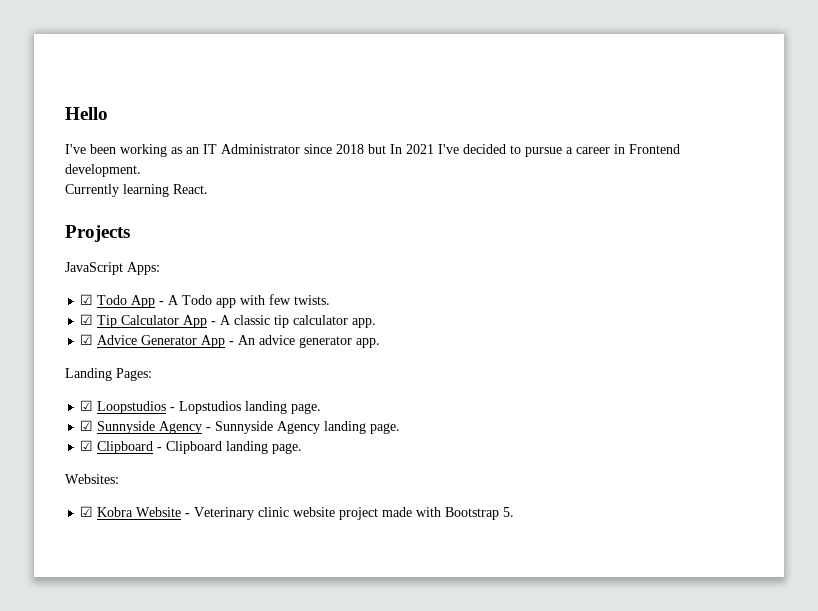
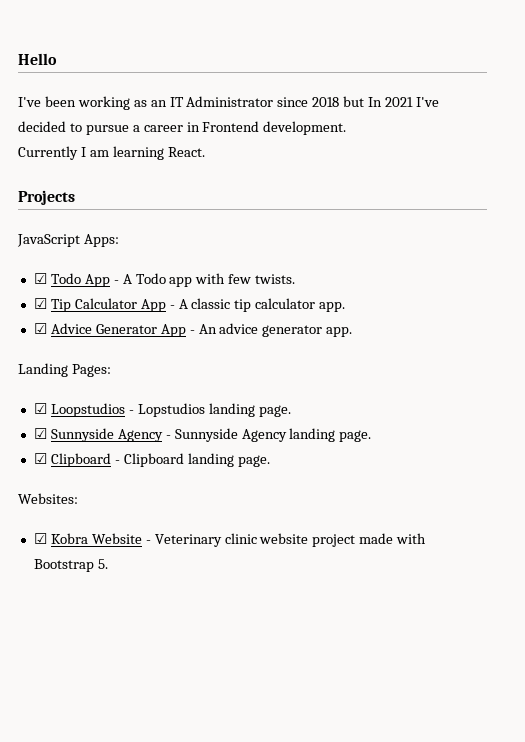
- Currently learning React.
+ Currently I am learning React.

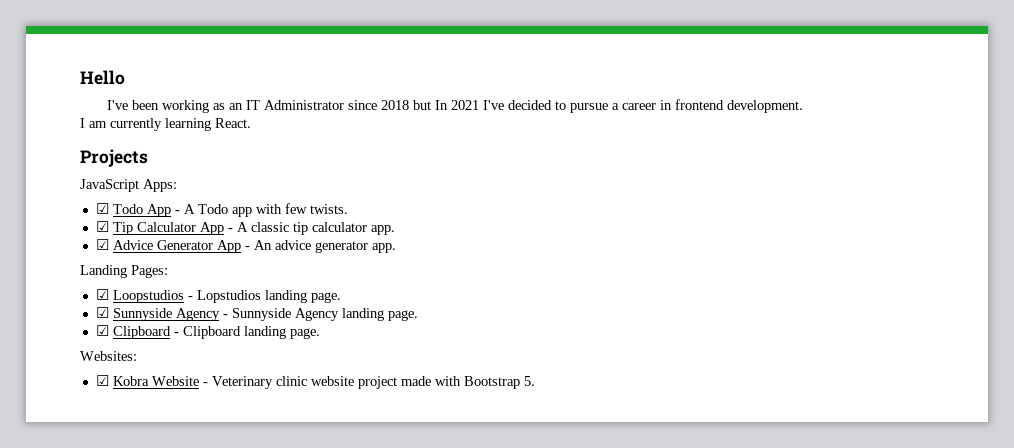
- I've been working as an IT Administrator since 2018 but In 2021 I've decided to pursue a career in Frontend development.
+ I've been working as an IT Administrator since 2018 but In 2021 I've decided to pursue a career in frontend development.
- Currently I am learning React.
+ I am currently learning React.

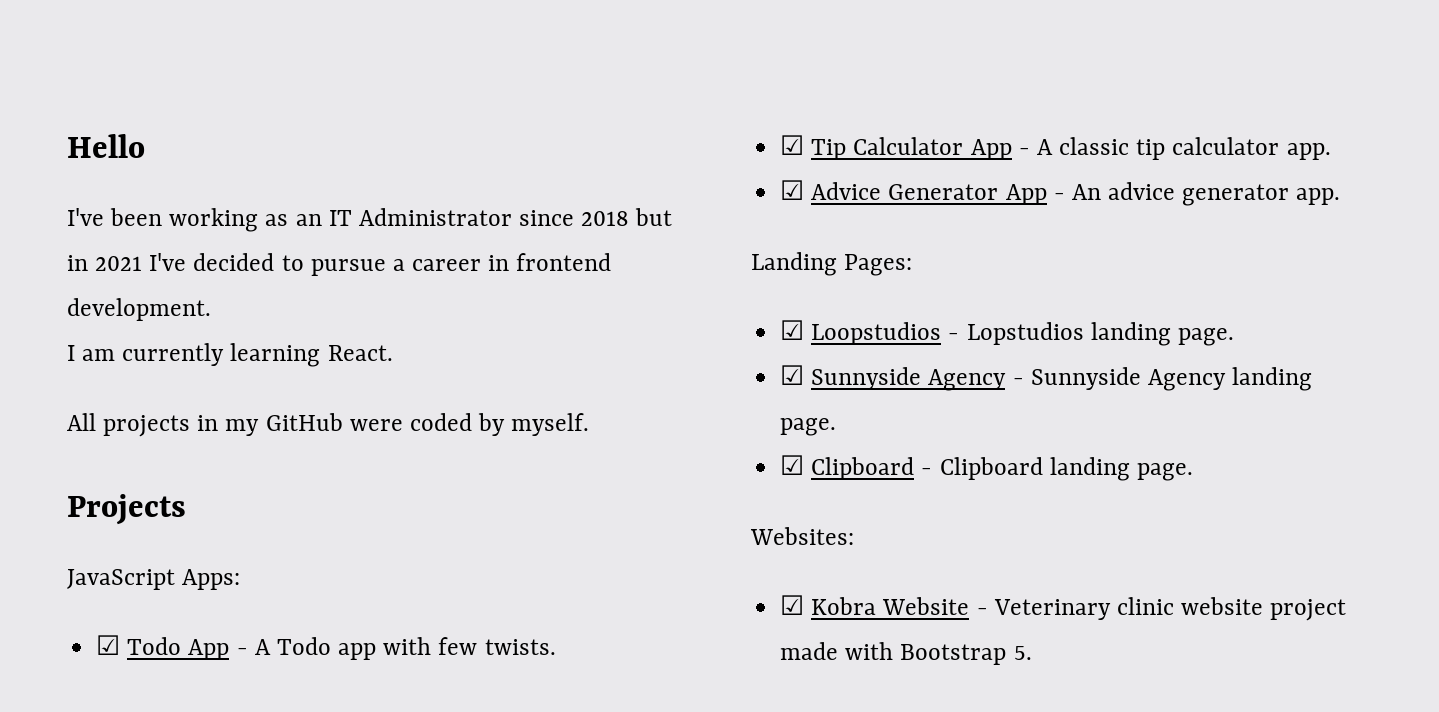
- I've been working as an IT Administrator since 2018 but In 2021 I've decided to pursue a career in frontend development.
+ I've been working as an IT Administrator since 2018 but in 2021 I've decided to pursue a career in frontend development.
+ All projects in my GitHub were coded by myself.

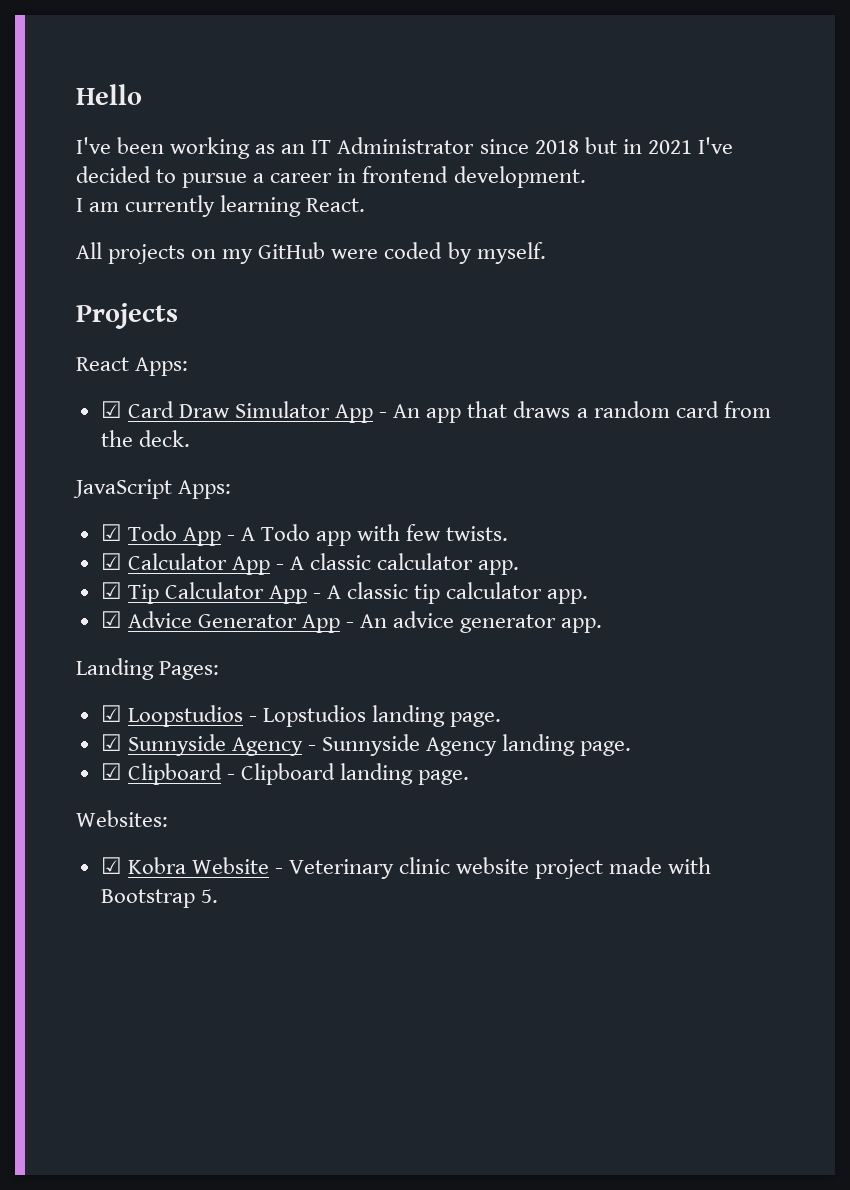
- All projects in my GitHub were coded by myself.
+ All projects on my GitHub were coded by myself.
+ React Apps:
+ ☑ Card Draw Simulator App - An app that draws a random card from the deck.
+ ☑ Calculator App - A classic calculator app.

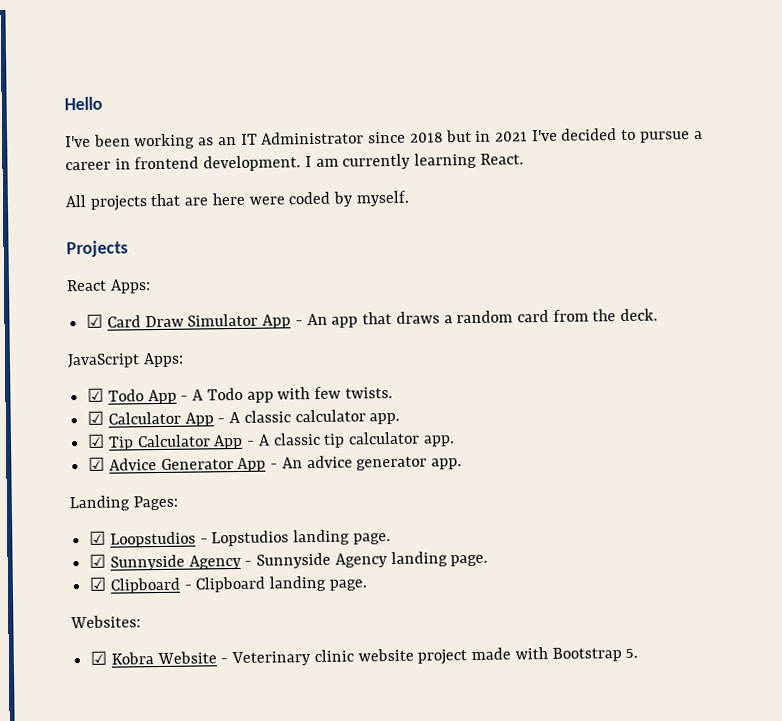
- I've been working as an IT Administrator since 2018 but in 2021 I've decided to pursue a career in frontend development.
- I am currently learning React.
+ I've been working as an IT Administrator since 2018 but in 2021 I've decided to pursue a career in frontend development. I am currently learning React.
- All projects on my GitHub were coded by myself.
+ All projects that are here were coded by myself.

